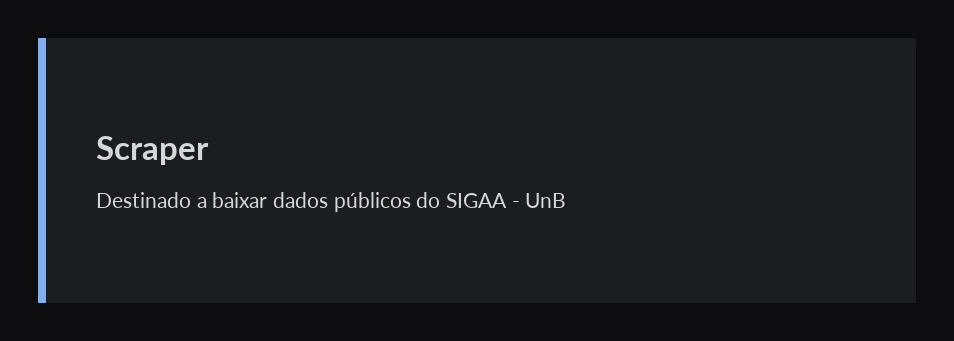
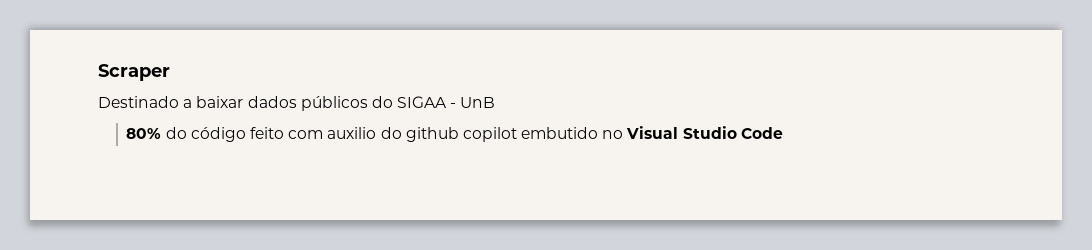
+ 80% do código feito com auxilio do github copilot embutido no Visual Studio Code

